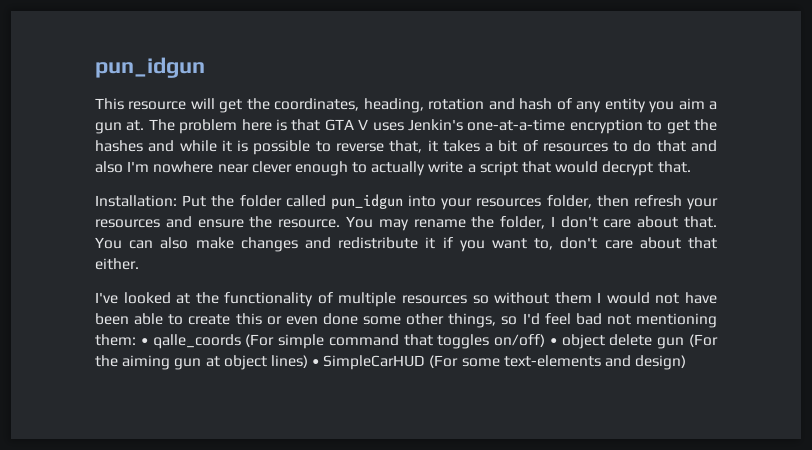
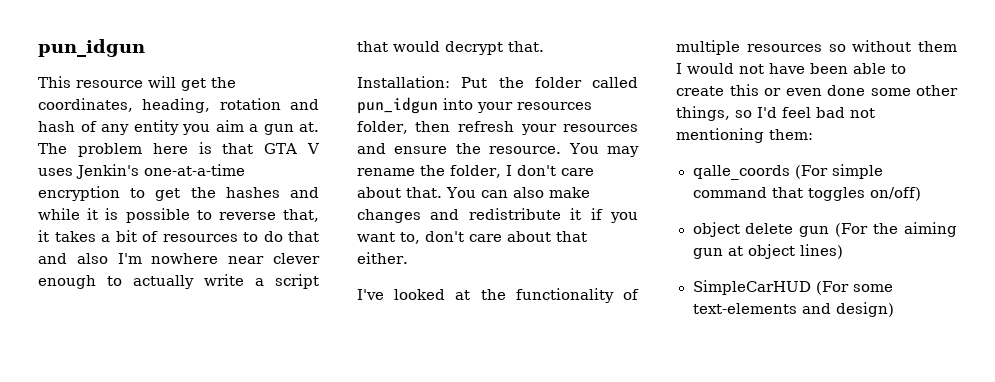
- I've looked at the functionality of multiple resources so without them I would not have been able to create this or even done some other things, so I'd feel bad not mentioning them: • qalle_coords (For simple command that toggles on/off) • object delete gun (For the aiming gun at object lines) • SimpleCarHUD (For some text-elements and design)
+ I've looked at the functionality of multiple resources so without them I would not have been able to create this or even done some other things, so I'd feel bad not mentioning them:
+ qalle_coords (For simple command that toggles on/off)
+ object delete gun (For the aiming gun at object lines)
+ SimpleCarHUD (For some text-elements and design)

